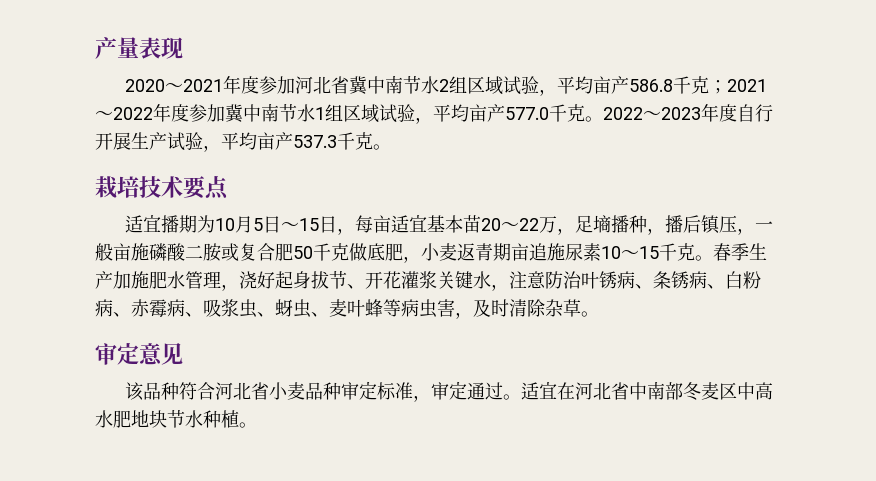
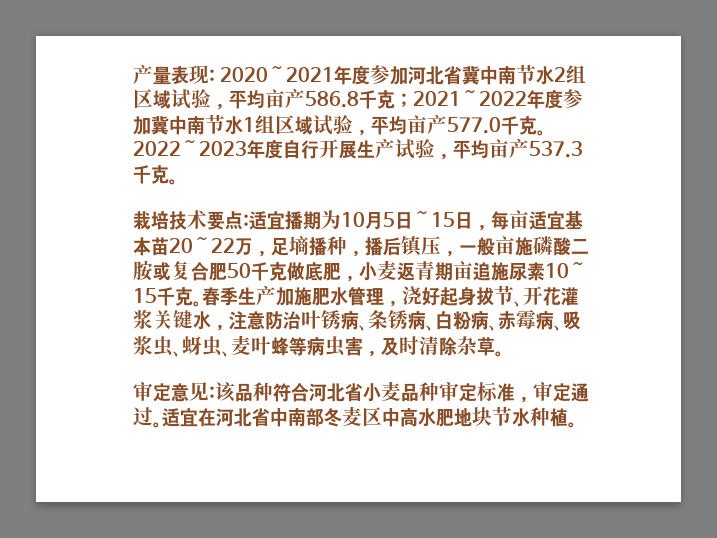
- 产量表现
- 2020～2021年度参加河北省冀中南节水2组区域试验，平均亩产586.8千克；2021～2022年度参加冀中南节水1组区域试验，平均亩产577.0千克。
+ 产量表现: 2020～2021年度参加河北省冀中南节水2组区域试验，平均亩产586.8千克；2021～2022年度参加冀中南节水1组区域试验，平均亩产577.0千克。
- 栽培技术要点
- 适宜播期为10月5日～15日，每亩适宜基本苗20～22万，足墒播种，播后镇压，一般亩施磷酸二胺或复合肥50千克做底肥，小麦返青期亩追施尿素10～15千克。
+ 栽培技术要点:适宜播期为10月5日～15日，每亩适宜基本苗20～22万，足墒播种，播后镇压，一般亩施磷酸二胺或复合肥50千克做底肥，小麦返青期亩追施尿素10～15千克。
- 审定意见
- 该品种符合河北省小麦品种审定标准，审定通过。
+ 审定意见:该品种符合河北省小麦品种审定标准，审定通过。

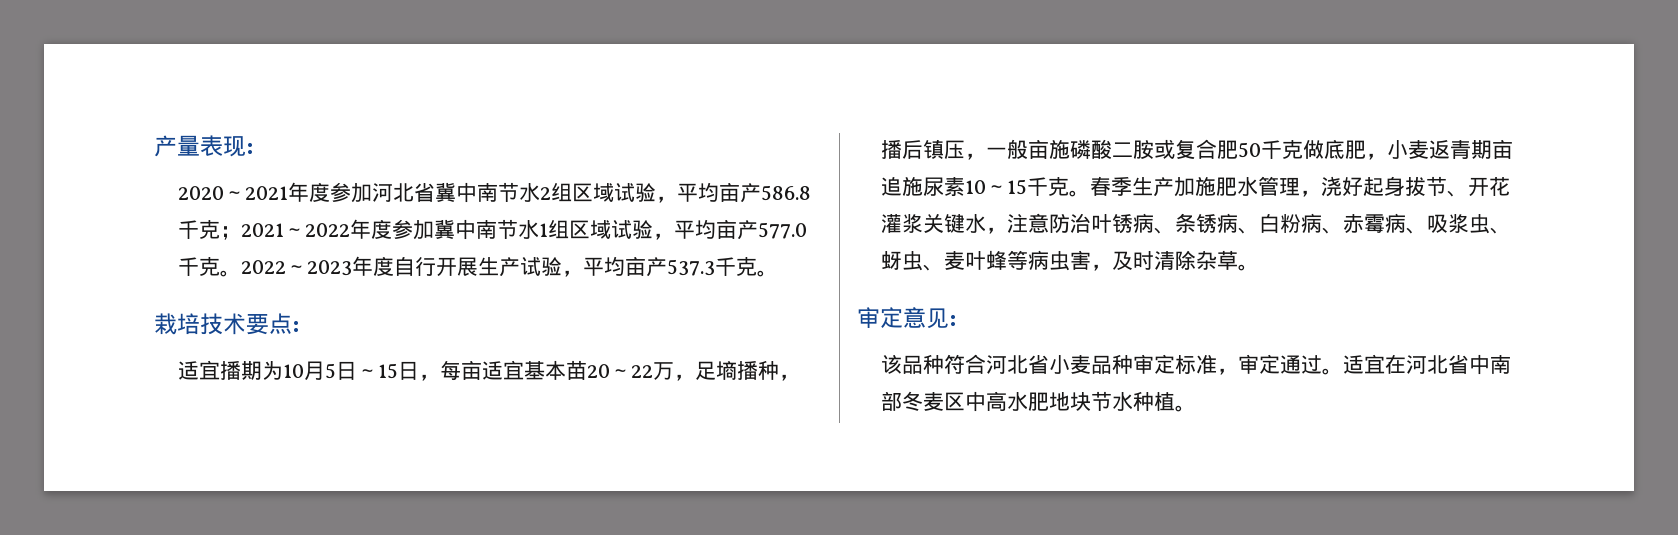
- 产量表现: 2020～2021年度参加河北省冀中南节水2组区域试验，平均亩产586.8千克；2021～2022年度参加冀中南节水1组区域试验，平均亩产577.0千克。
+ 产量表现:
+ 2020～2021年度参加河北省冀中南节水2组区域试验，平均亩产586.8千克；2021～2022年度参加冀中南节水1组区域试验，平均亩产577.0千克。
- 栽培技术要点:适宜播期为10月5日～15日，每亩适宜基本苗20～22万，足墒播种，播后镇压，一般亩施磷酸二胺或复合肥50千克做底肥，小麦返青期亩追施尿素10～15千克。
+ 栽培技术要点:
+ 适宜播期为10月5日～15日，每亩适宜基本苗20～22万，足墒播种，播后镇压，一般亩施磷酸二胺或复合肥50千克做底肥，小麦返青期亩追施尿素10～15千克。
- 审定意见:该品种符合河北省小麦品种审定标准，审定通过。
+ 审定意见:
+ 该品种符合河北省小麦品种审定标准，审定通过。

